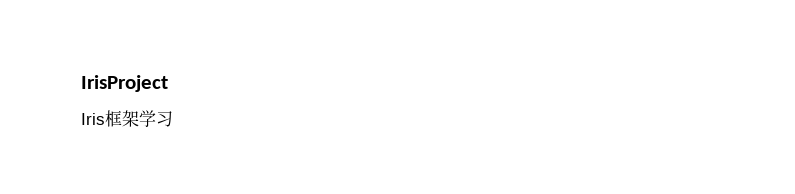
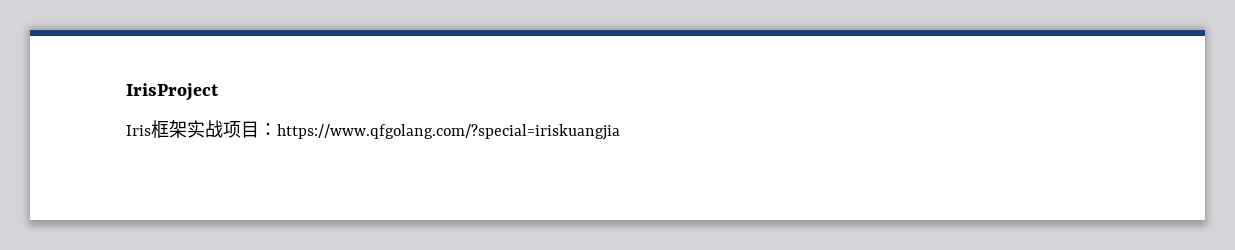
- Iris框架学习
+ Iris框架实战项目：https://www.qfgolang.com/?special=iriskuangjia

